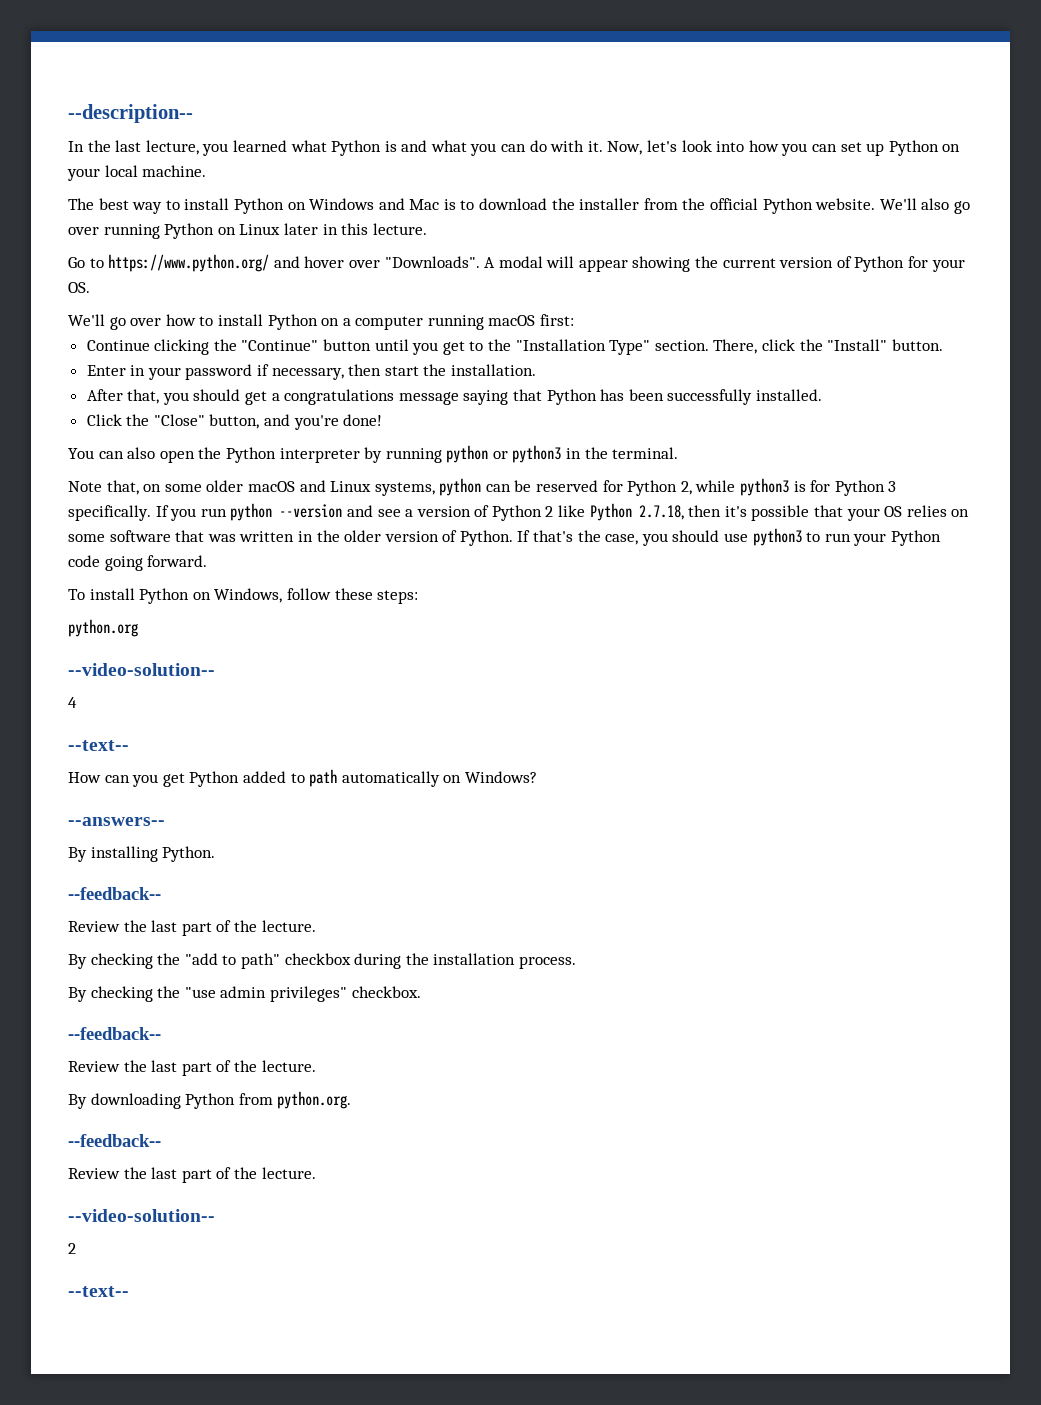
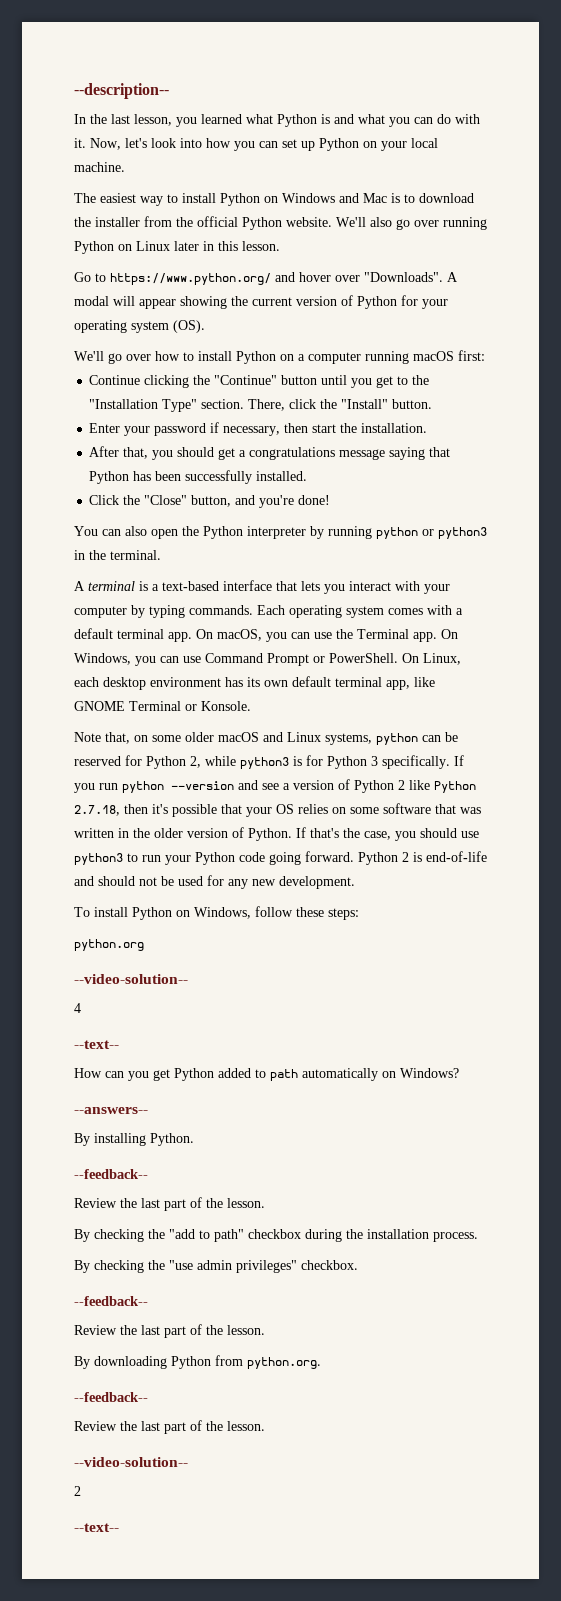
- In the last lecture, you learned what Python is and what you can do with it.
+ In the last lesson, you learned what Python is and what you can do with it.
- The best way to install Python on Windows and Mac is to download the installer from the official Python website.
+ The easiest way to install Python on Windows and Mac is to download the installer from the official Python website.
- We'll also go over running Python on Linux later in this lecture.
+ We'll also go over running Python on Linux later in this lesson.
- A modal will appear showing the current version of Python for your OS.
+ A modal will appear showing the current version of Python for your operating system (OS).
- Enter in your password if necessary, then start the installation.
+ Enter your password if necessary, then start the installation.
+ A terminal is a text-based interface that lets you interact with your computer by typing commands. Each operating system comes with a default terminal app. On macOS, you can use the Terminal app. On Windows, you can use Command Prompt or PowerShell. On Linux, each desktop environment has its own default terminal app, like GNOME Terminal or Konsole.
+ Python 2 is end-of-life and should not be used for any new development.
  By installing Python.
  --feedback--
- Review the last part of the lecture.
+ Review the last part of the lesson.
  By checking the "use admin privileges" checkbox.
  --feedback--
- Review the last part of the lecture.
+ Review the last part of the lesson.
  By downloading Python from python.org.
  --feedback--
- Review the last part of the lecture.
+ Review the last part of the lesson.

